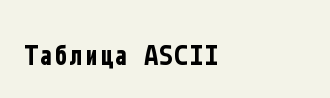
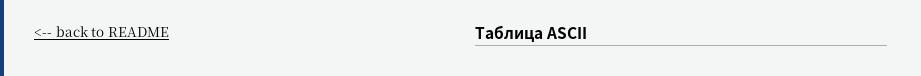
+ <-- back to README

